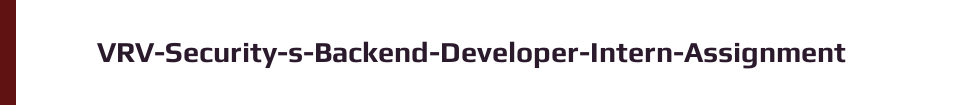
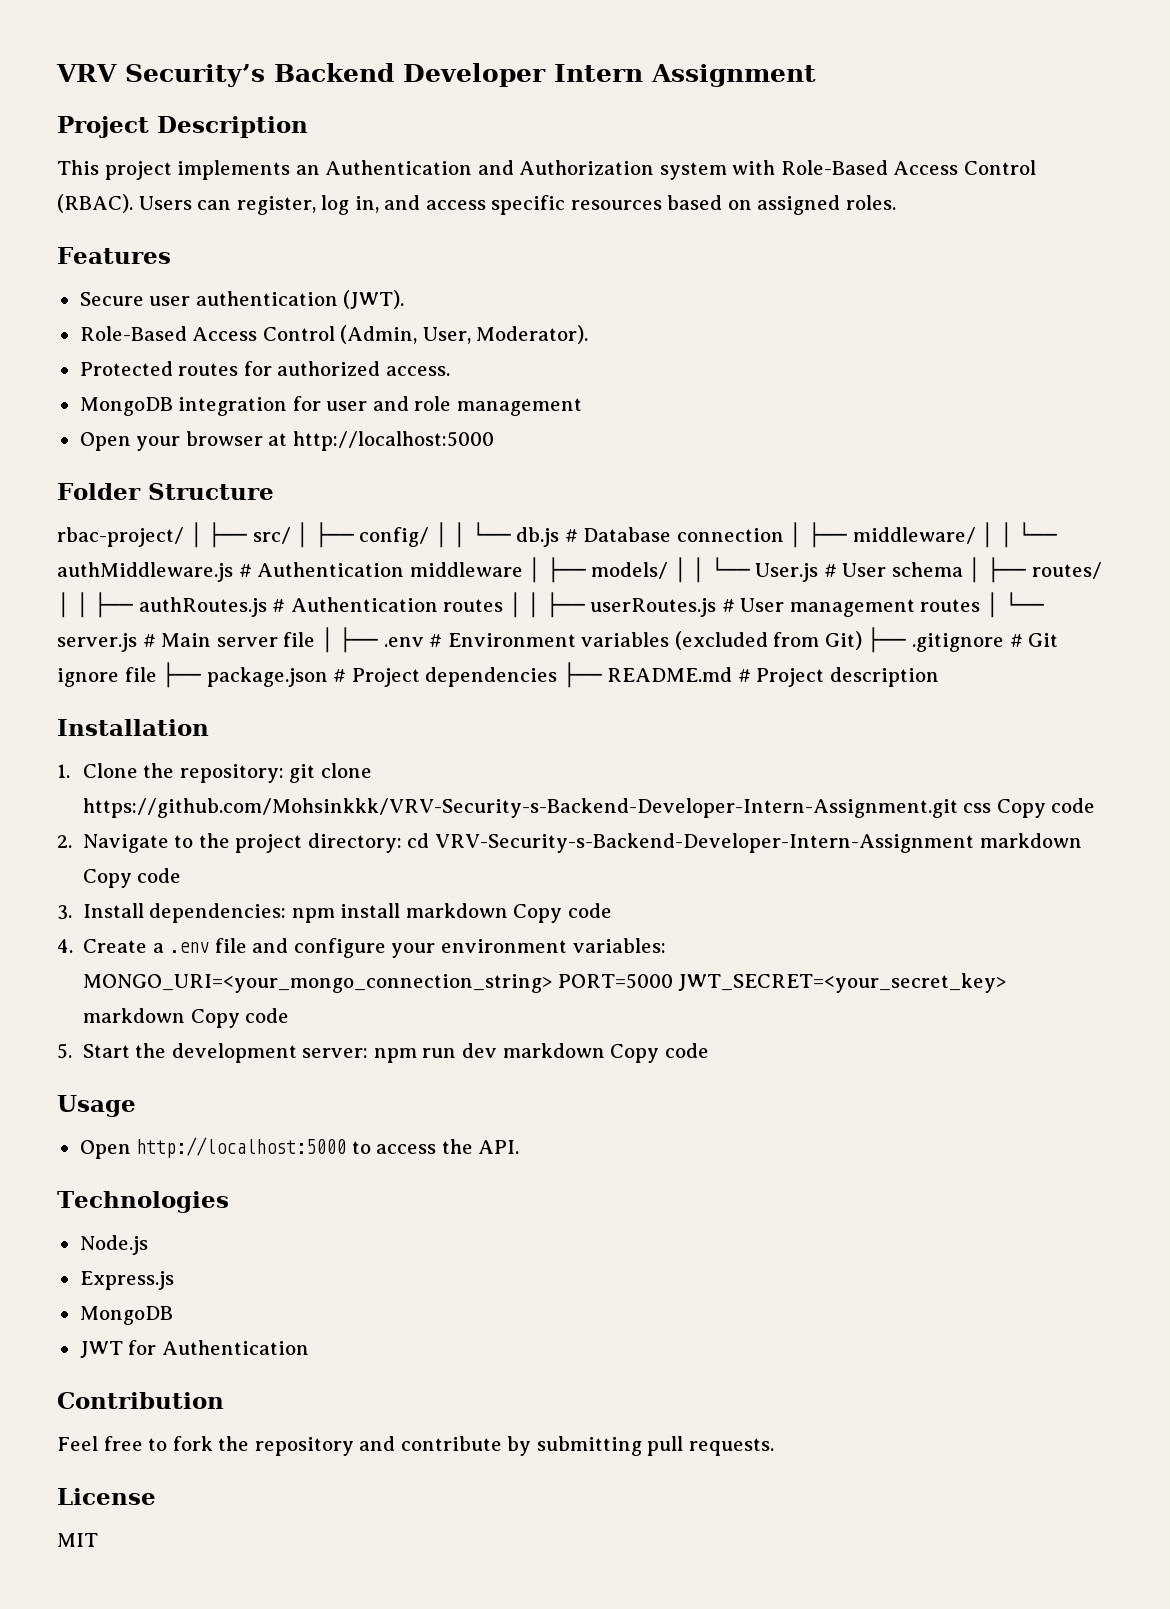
- VRV-Security-s-Backend-Developer-Intern-Assignment
+ VRV Security’s Backend Developer Intern Assignment
+ Project Description
+ This project implements an Authentication and Authorization system with Role-Based Access Control (RBAC). Users can register, log in, and access specific resources based on assigned roles.
+ Features
+ Secure user authentication (JWT).
+ Role-Based Access Control (Admin, User, Moderator).
+ Protected routes for authorized access.
+ MongoDB integration for user and role management
+ Open your browser at http://localhost:5000
+ Folder Structure
+ rbac-project/ │ ├── src/ │ ├── config/ │ │ └── db.js # Database connection │ ├── middleware/ │ │ └── authMiddleware.js # Authentication middleware │ ├── models/ │ │ └── User.js # User schema │ ├── routes/ │ │ ├── authRoutes.js # Authentication routes │ │ ├── userRoutes.js # User management routes │ └── server.js # Main server file │ ├── .env # Environment variables (excluded from Git) ├── .gitignore # Git ignore file ├── package.json # Project dependencies ├── README.md # Project description
+ Installation
+ 1. Clone the repository: git clone https://github.com/Mohsinkkk/VRV-Security-s-Backend-Developer-Intern-Assignment.git css Copy code
+ 2. Navigate to the project directory: cd VRV-Security-s-Backend-Developer-Intern-Assignment markdown Copy code
+ 3. Install dependencies: npm install markdown Copy code
+ 4. Create a .env file and configure your environment variables: MONGO_URI=<your_mongo_connection_string> PORT=5000 JWT_SECRET=<your_secret_key> markdown Copy code
+ 5. Start the development server: npm run dev markdown Copy code
+ Usage
+ Open http://localhost:5000 to access the API.
+ Technologies
+ Node.js
+ Express.js
+ MongoDB
+ JWT for Authentication
+ Contribution
+ Feel free to fork the repository and contribute by submitting pull requests.
+ License
+ MIT

